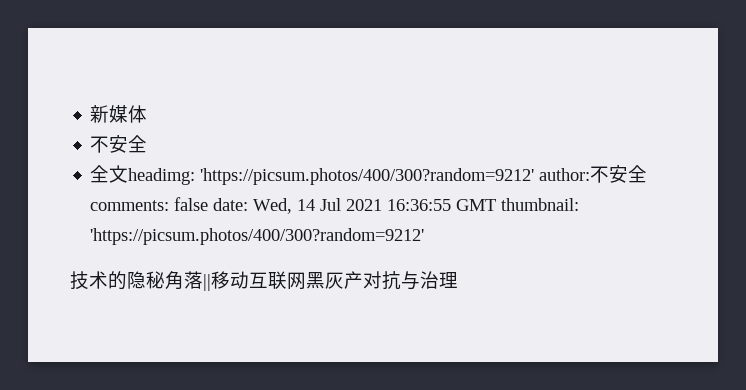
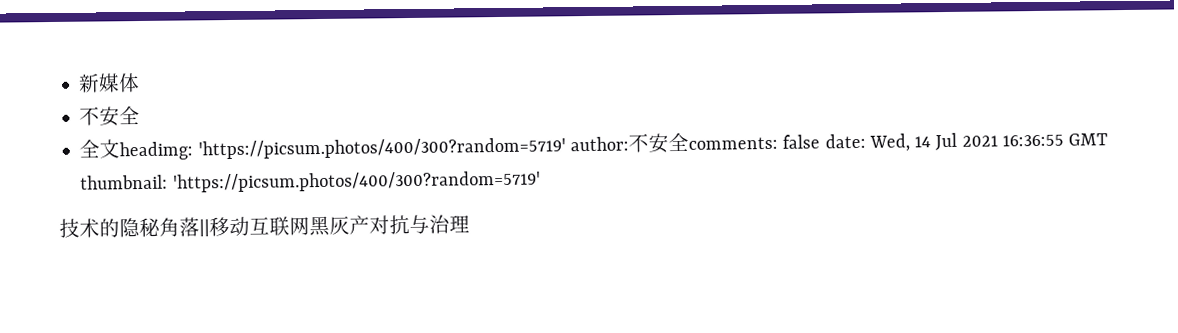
- 全文headimg: 'https://picsum.photos/400/300?random=9212' author:不安全comments: false date: Wed, 14 Jul 2021 16:36:55 GMT thumbnail: 'https://picsum.photos/400/300?random=9212'
+ 全文headimg: 'https://picsum.photos/400/300?random=5719' author:不安全comments: false date: Wed, 14 Jul 2021 16:36:55 GMT thumbnail: 'https://picsum.photos/400/300?random=5719'

